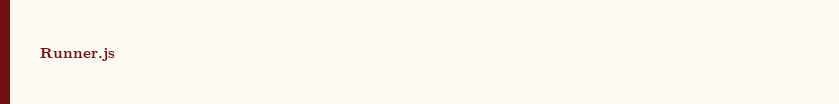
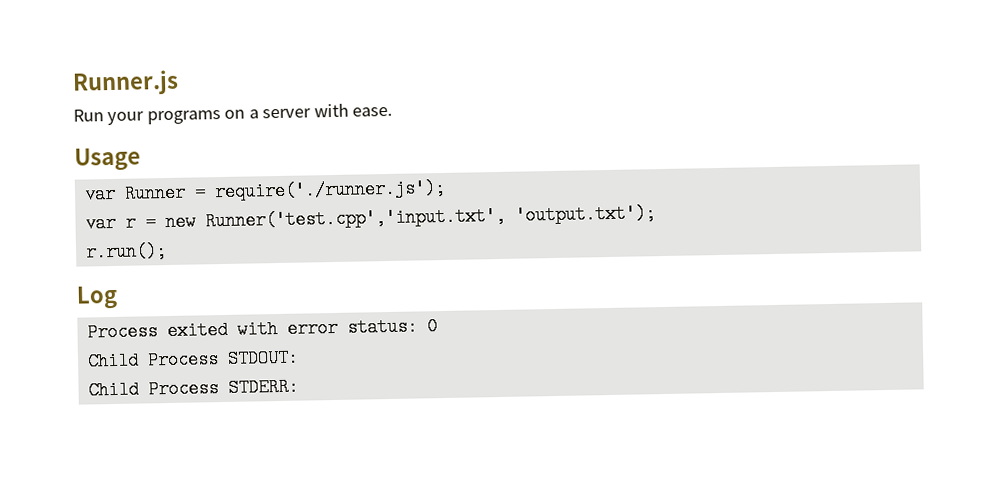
+ Run your programs on a server with ease.
+ Usage
+ var Runner = require('./runner.js');
+ var r = new Runner('test.cpp','input.txt', 'output.txt');
+ r.run();
+ Log
+ Process exited with error status: 0
+ Child Process STDOUT:
+ Child Process STDERR:

